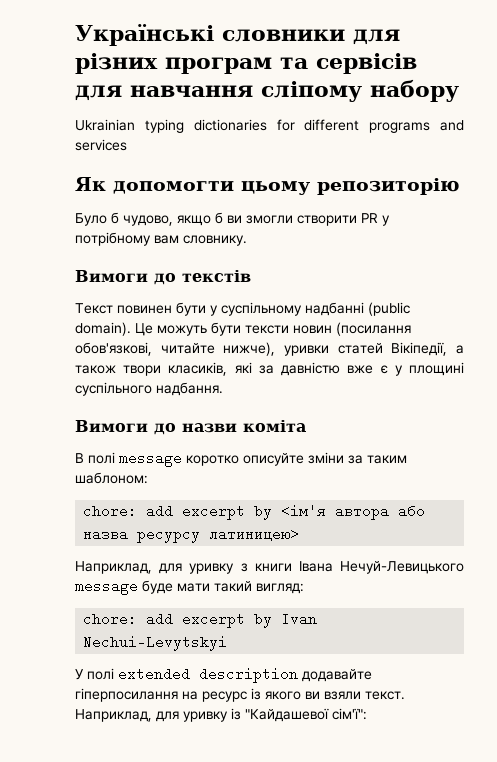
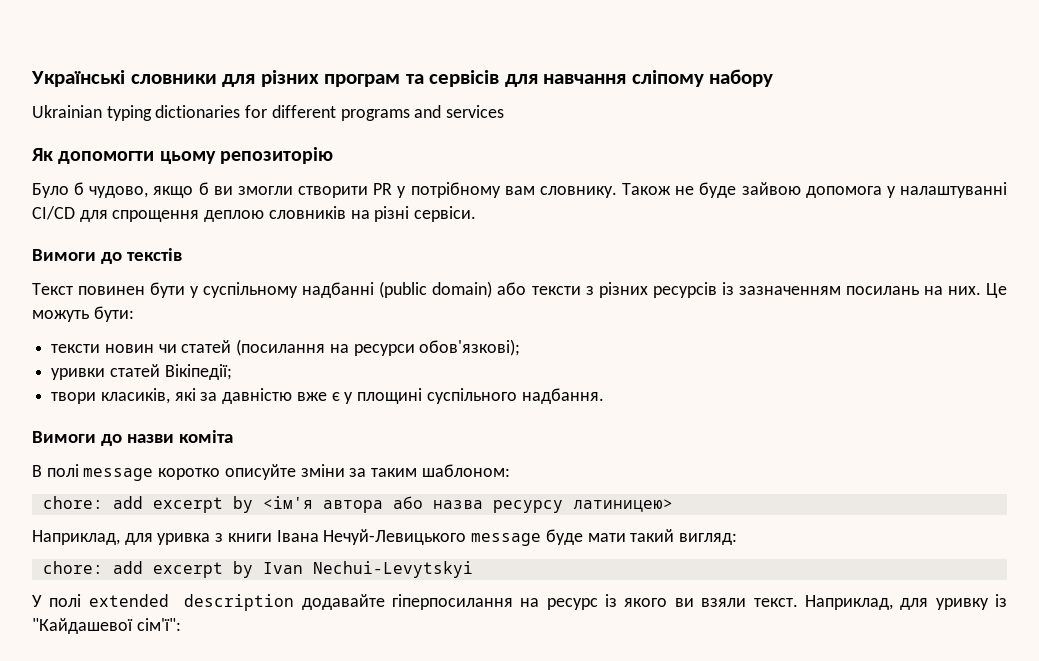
+ Також не буде зайвою допомога у налаштуванні CI/CD для спрощення деплою словників на різні сервіси.
- Текст повинен бути у суспільному надбанні (public domain).
+ Текст повинен бути у суспільному надбанні (public domain) або тексти з різних ресурсів із зазначенням посилань на них.
- Це можуть бути тексти новин (посилання обов'язкові, читайте нижче), уривки статей Вікіпедії, а також твори класиків, які за давністю вже є у площині суспільного надбання.
+ Це можуть бути:
+ тексти новин чи статей (посилання на ресурси обов'язкові);
+ уривки статей Вікіпедії;
+ твори класиків, які за давністю вже є у площині суспільного надбання.
- Наприклад, для уривку з книги Івана Нечуй-Левицького message буде мати такий вигляд:
+ Наприклад, для уривка з книги Івана Нечуй-Левицького message буде мати такий вигляд:

